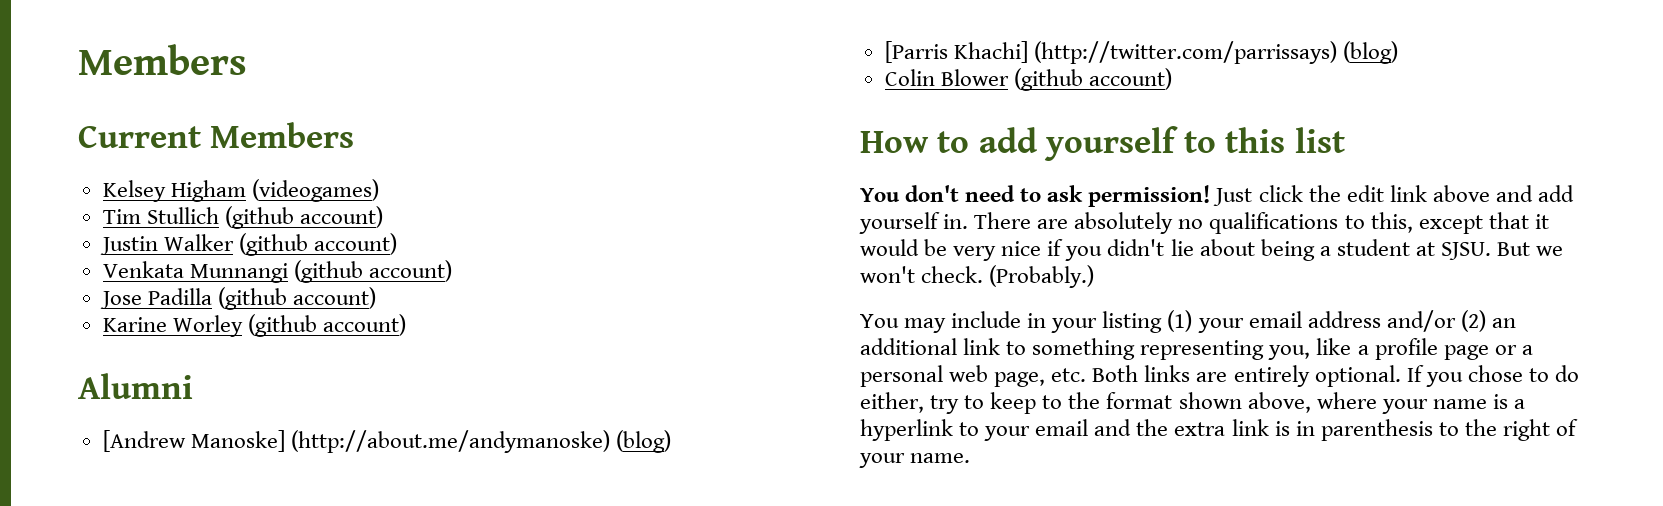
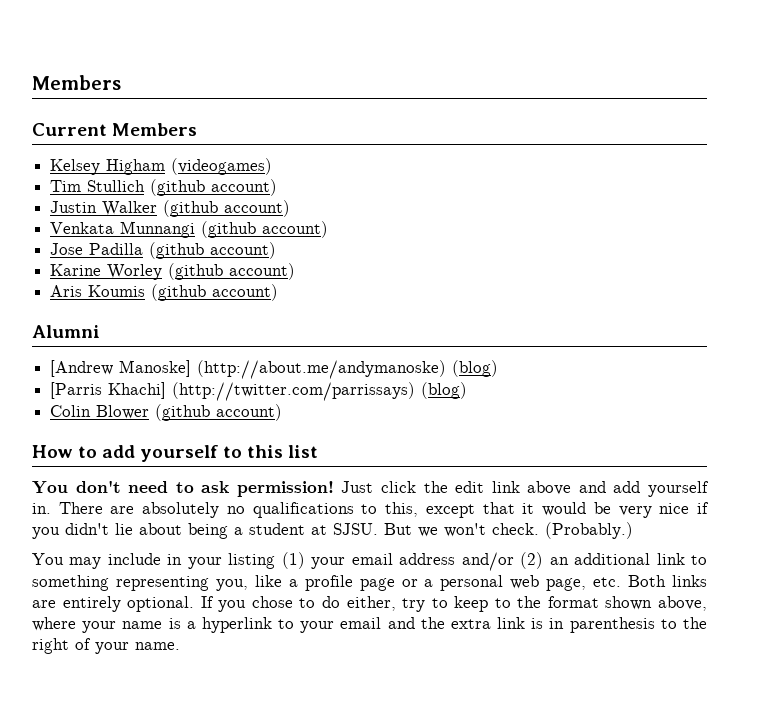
+ Aris Koumis (github account)

